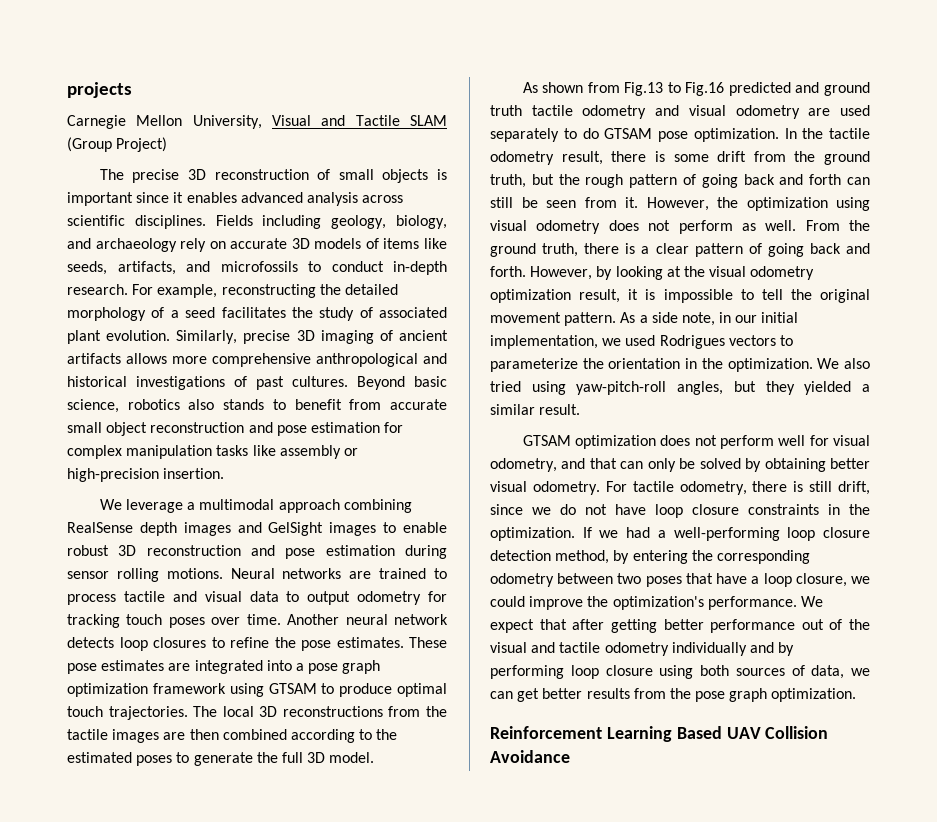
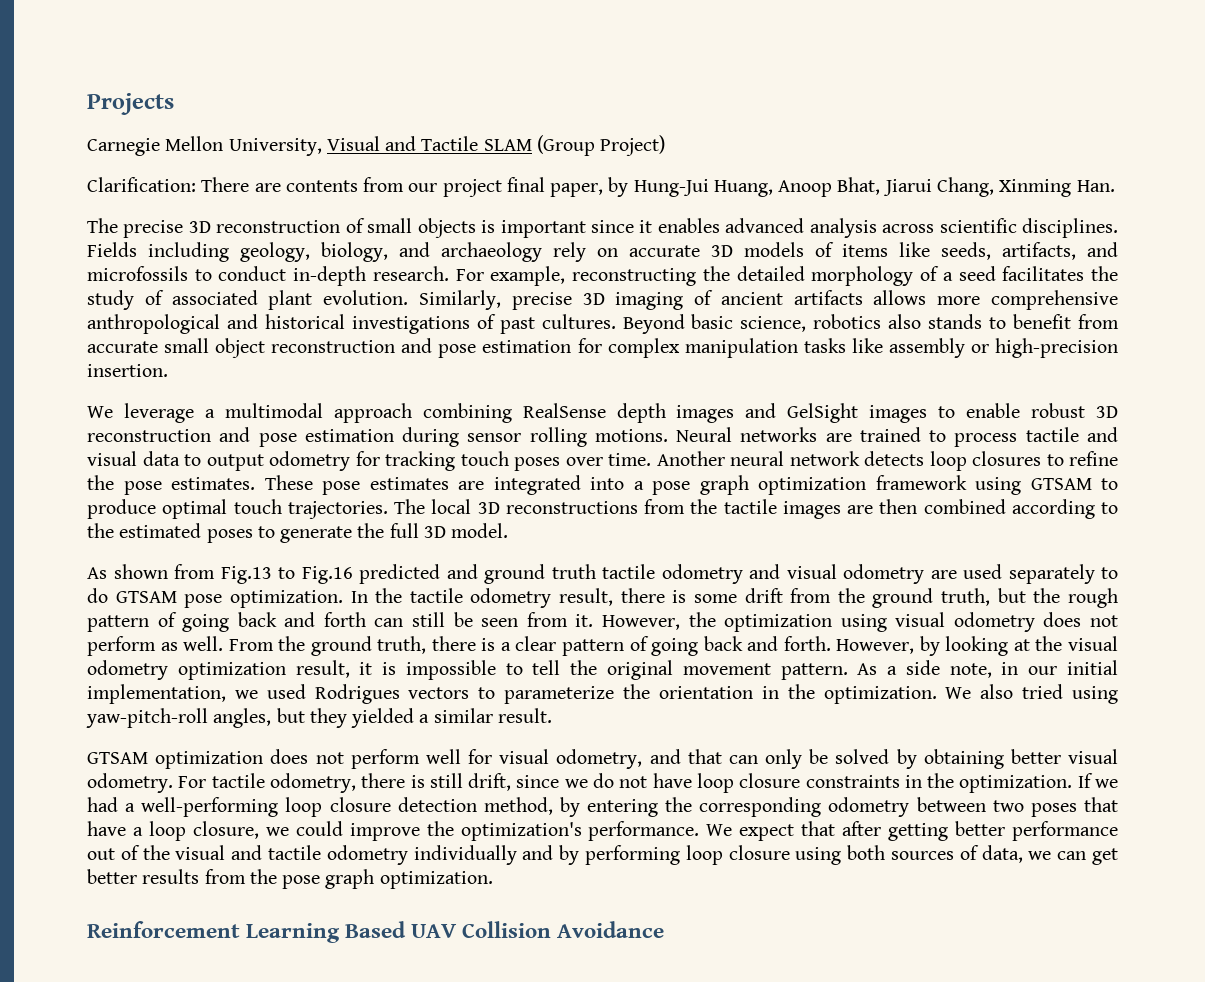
- projects
+ Projects
+ Clarification: There are contents from our project final paper, by Hung-Jui Huang, Anoop Bhat, Jiarui Chang, Xinming Han.

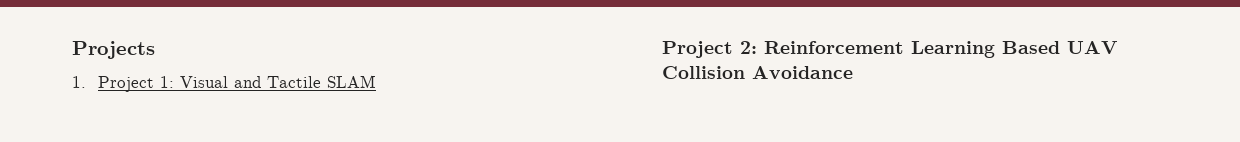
- Carnegie Mellon University, Visual and Tactile SLAM (Group Project)
- Clarification: There are contents from our project final paper, by Hung-Jui Huang, Anoop Bhat, Jiarui Chang, Xinming Han.
- The precise 3D reconstruction of small objects is important since it enables advanced analysis across scientific disciplines. Fields including geology, biology, and archaeology rely on accurate 3D models of items like seeds, artifacts, and microfossils to conduct in-depth research. For example, reconstructing the detailed morphology of a seed facilitates the study of associated plant evolution. Similarly, precise 3D imaging of ancient artifacts allows more comprehensive anthropological and historical investigations of past cultures. Beyond basic science, robotics also stands to benefit from accurate small object reconstruction and pose estimation for complex manipulation tasks like assembly or high-precision insertion.
- We leverage a multimodal approach combining RealSense depth images and GelSight images to enable robust 3D reconstruction and pose estimation during sensor rolling motions. Neural networks are trained to process tactile and visual data to output odometry for tracking touch poses over time. Another neural network detects loop closures to refine the pose estimates. These pose estimates are integrated into a pose graph optimization framework using GTSAM to produce optimal touch trajectories. The local 3D reconstructions from the tactile images are then combined according to the estimated poses to generate the full 3D model.
- As shown from Fig.13 to Fig.16 predicted and ground truth tactile odometry and visual odometry are used separately to do GTSAM pose optimization. In the tactile odometry result, there is some drift from the ground truth, but the rough pattern of going back and forth can still be seen from it. However, the optimization using visual odometry does not perform as well. From the ground truth, there is a clear pattern of going back and forth. However, by looking at the visual odometry optimization result, it is impossible to tell the original movement pattern. As a side note, in our initial implementation, we used Rodrigues vectors to parameterize the orientation in the optimization. We also tried using yaw-pitch-roll angles, but they yielded a similar result.
- GTSAM optimization does not perform well for visual odometry, and that can only be solved by obtaining better visual odometry. For tactile odometry, there is still drift, since we do not have loop closure constraints in the optimization. If we had a well-performing loop closure detection method, by entering the corresponding odometry between two poses that have a loop closure, we could improve the optimization's performance. We expect that after getting better performance out of the visual and tactile odometry individually and by performing loop closure using both sources of data, we can get better results from the pose graph optimization.
- Reinforcement Learning Based UAV Collision Avoidance
+ 1. Project 1: Visual and Tactile SLAM
+ Project 2: Reinforcement Learning Based UAV Collision Avoidance

